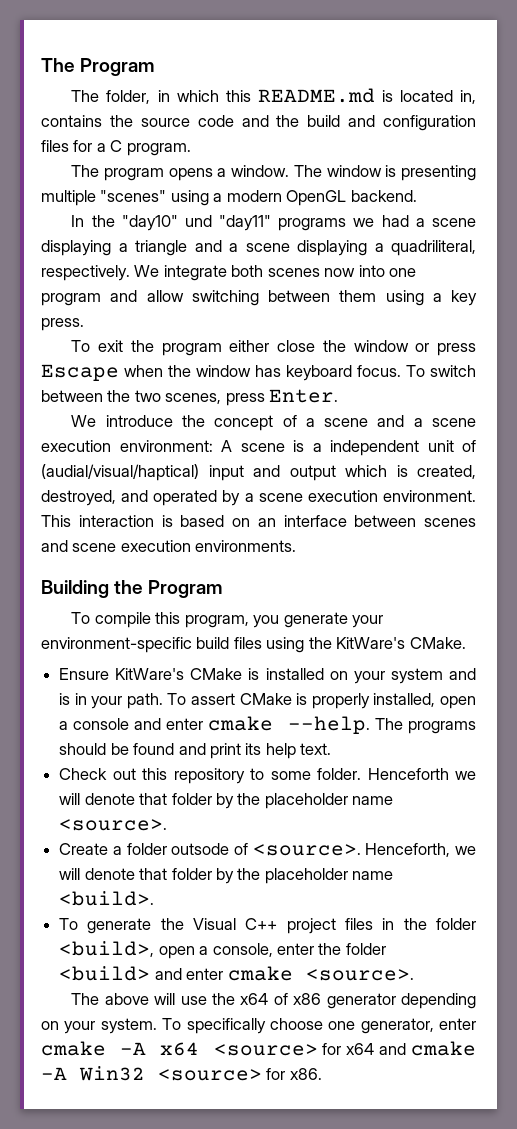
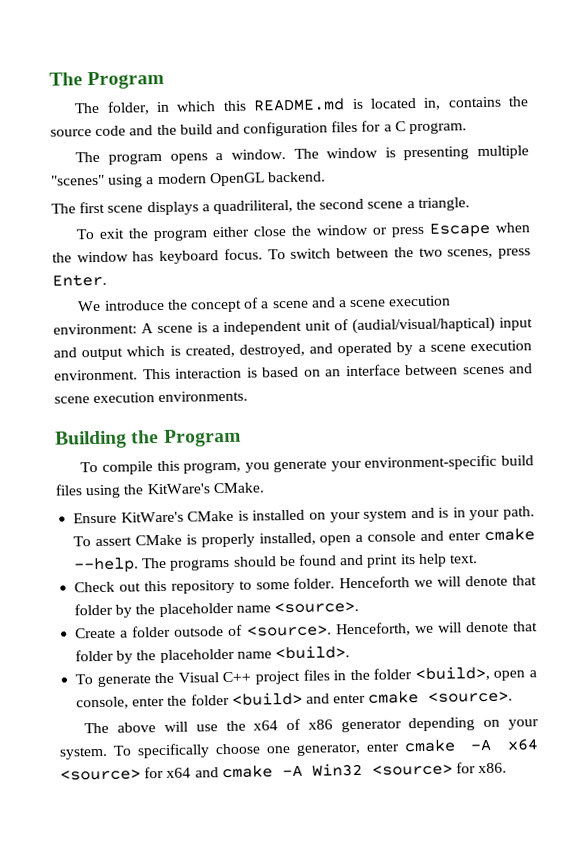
- In the "day10" und "day11" programs we had a scene displaying a triangle and a scene displaying a quadriliteral, respectively. We integrate both scenes now into one program and allow switching between them using a key press.
+ The first scene displays a quadriliteral, the second scene a triangle.

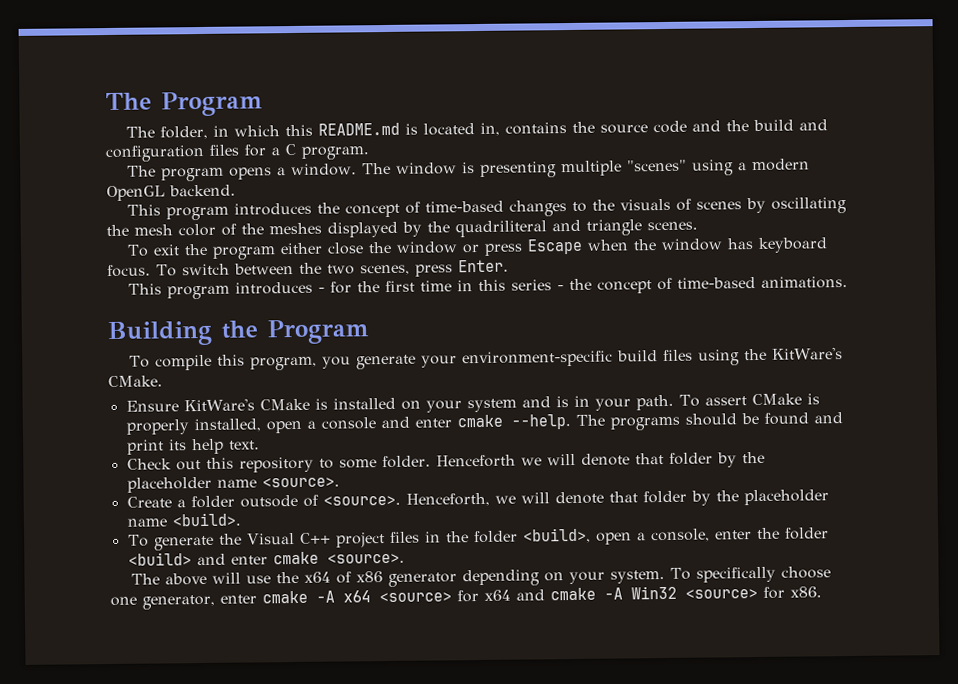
- The first scene displays a quadriliteral, the second scene a triangle.
+ This program introduces the concept of time-based changes to the visuals of scenes by oscillating the mesh color of the meshes displayed by the quadriliteral and triangle scenes.
- We introduce the concept of a scene and a scene execution environment: A scene is a independent unit of (audial/visual/haptical) input and output which is created, destroyed, and operated by a scene execution environment. This interaction is based on an interface between scenes and scene execution environments.
+ This program introduces - for the first time in this series - the concept of time-based animations.

